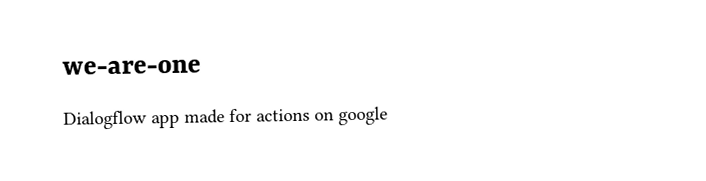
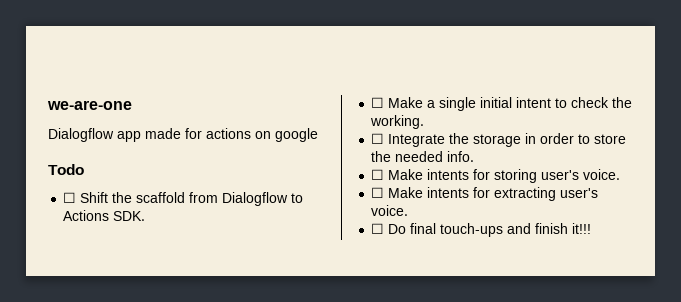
+ Todo
+ ☐ Shift the scaffold from Dialogflow to Actions SDK.
+ ☐ Make a single initial intent to check the working.
+ ☐ Integrate the storage in order to store the needed info.
+ ☐ Make intents for storing user's voice.
+ ☐ Make intents for extracting user's voice.
+ ☐ Do final touch-ups and finish it!!!

